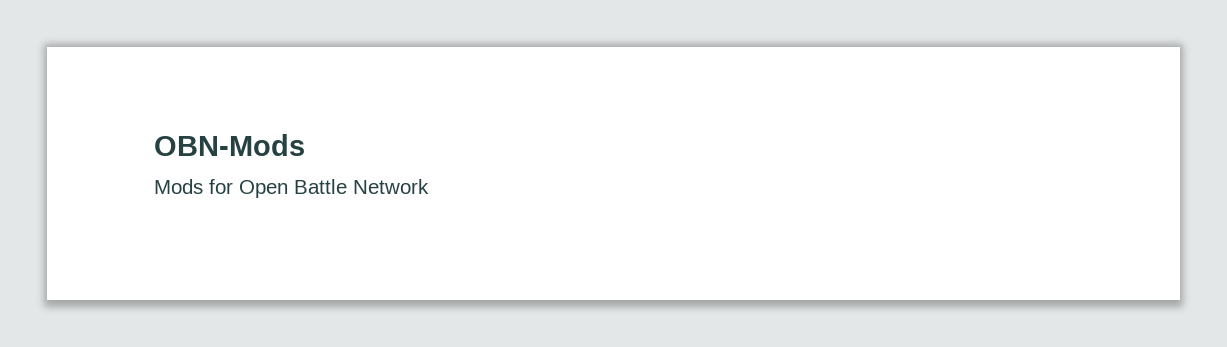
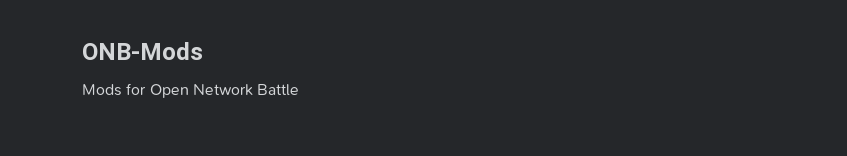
- OBN-Mods
+ ONB-Mods
- Mods for Open Battle Network
+ Mods for Open Network Battle

